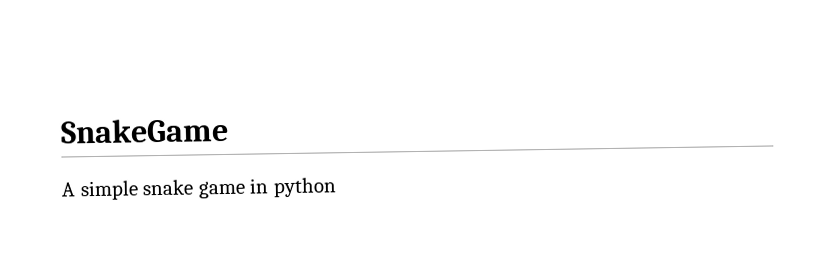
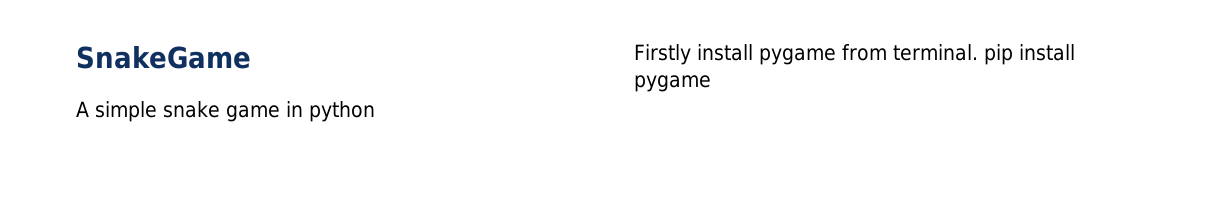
+ Firstly install pygame from terminal. pip install pygame

